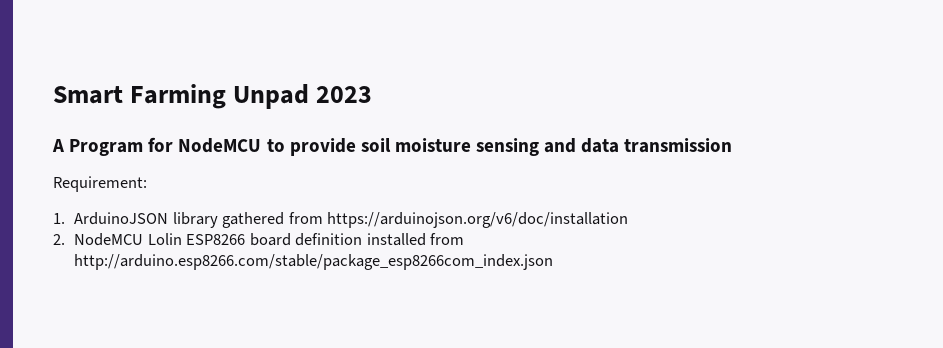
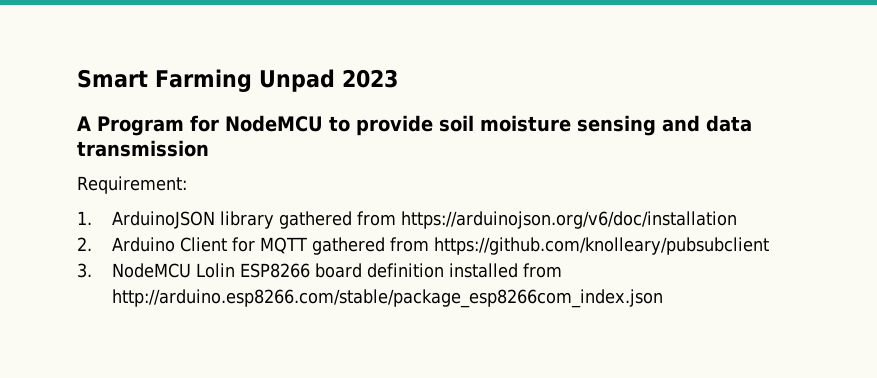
- 2. NodeMCU Lolin ESP8266 board definition installed from http://arduino.esp8266.com/stable/package_esp8266com_index.json
+ 2. Arduino Client for MQTT gathered from https://github.com/knolleary/pubsubclient
+ 3. NodeMCU Lolin ESP8266 board definition installed from http://arduino.esp8266.com/stable/package_esp8266com_index.json

